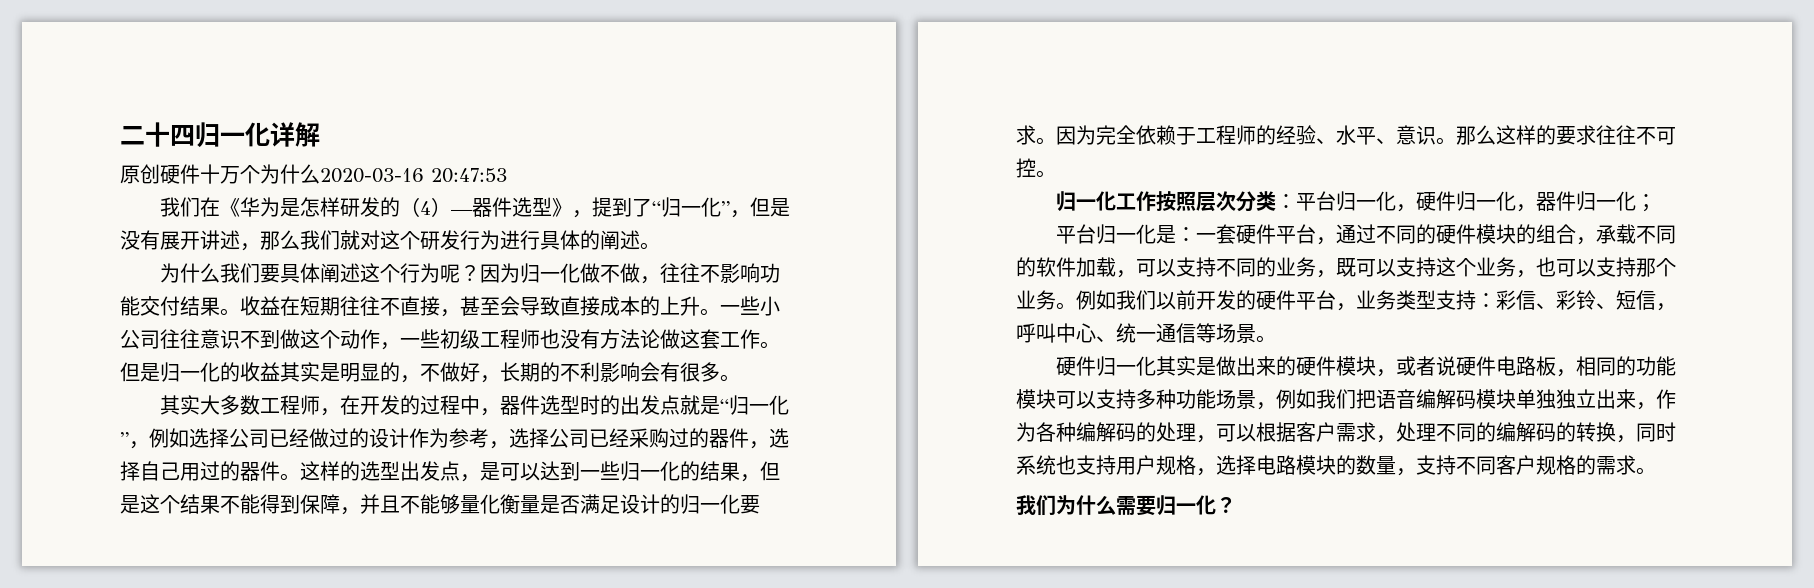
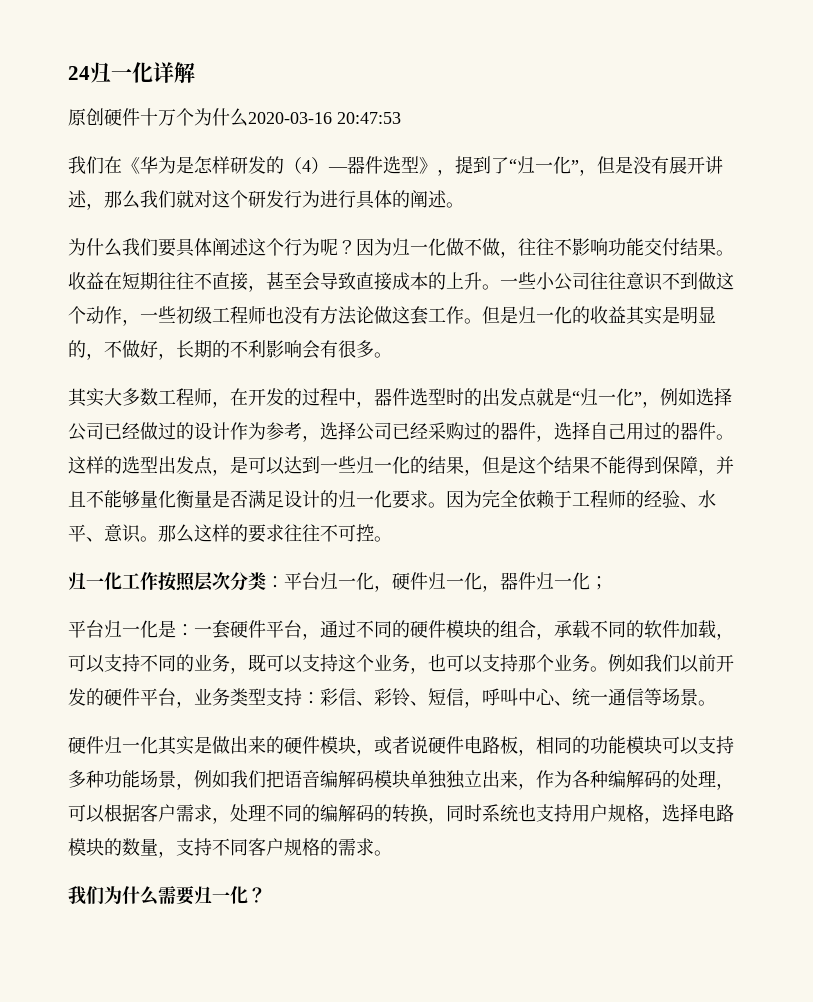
- 二十四归一化详解
+ 24归一化详解

